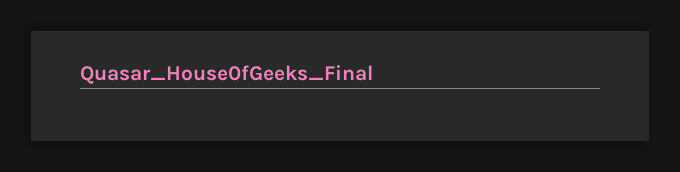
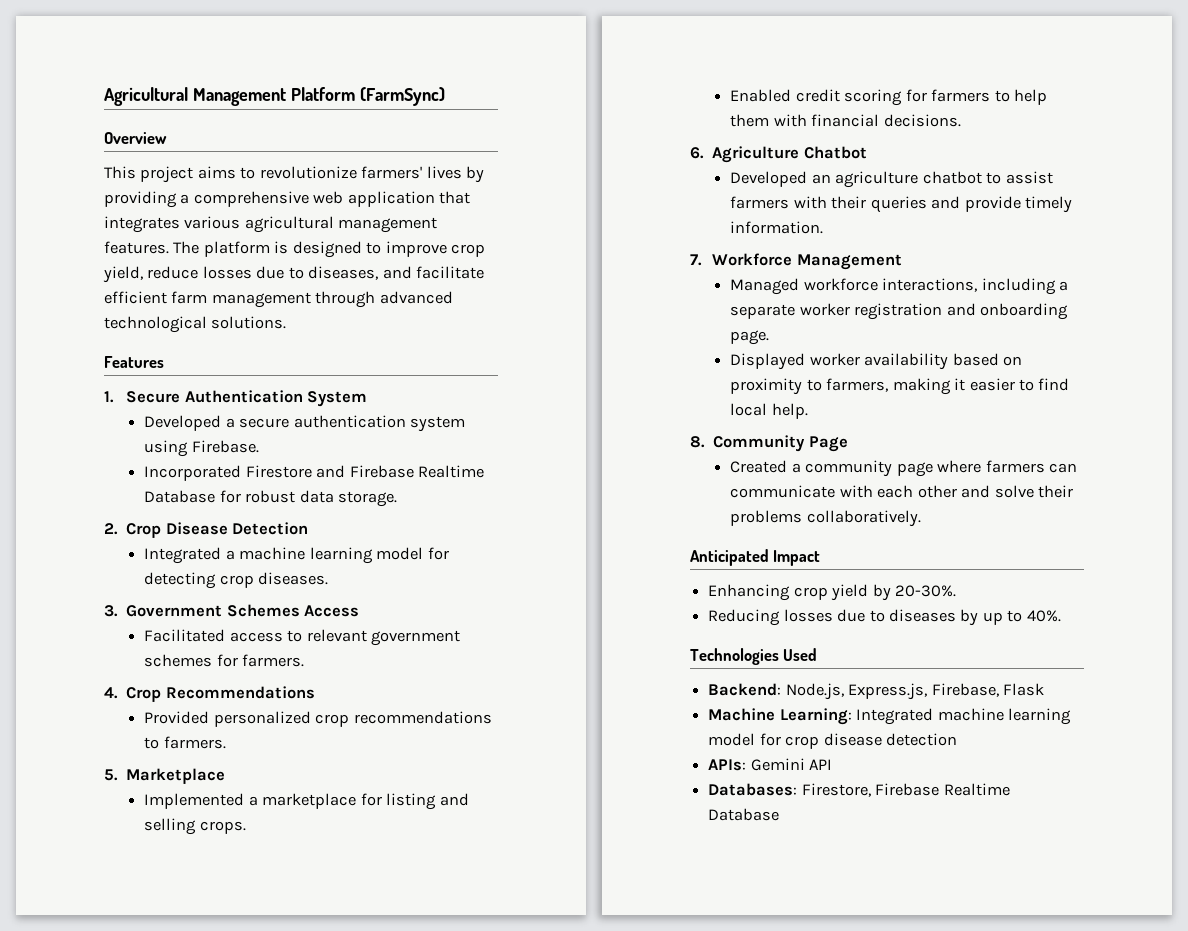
- Quasar_House0fGeeks_Final
+ Agricultural Management Platform (FarmSync)
+ Overview
+ This project aims to revolutionize farmers' lives by providing a comprehensive web application that integrates various agricultural management features. The platform is designed to improve crop yield, reduce losses due to diseases, and facilitate efficient farm management through advanced technological solutions.
+ Features
+ 1. Secure Authentication System
+ Developed a secure authentication system using Firebase.
+ Incorporated Firestore and Firebase Realtime Database for robust data storage.
+ 2. Crop Disease Detection
+ Integrated a machine learning model for detecting crop diseases.
+ 3. Government Schemes Access
+ Facilitated access to relevant government schemes for farmers.
+ 4. Crop Recommendations
+ Provided personalized crop recommendations to farmers.
+ 5. Marketplace
+ Implemented a marketplace for listing and selling crops.
+ Enabled credit scoring for farmers to help them with financial decisions.
+ 6. Agriculture Chatbot
+ Developed an agriculture chatbot to assist farmers with their queries and provide timely information.
+ 7. Workforce Management
+ Managed workforce interactions, including a separate worker registration and onboarding page.
+ Displayed worker availability based on proximity to farmers, making it easier to find local help.
+ 8. Community Page
+ Created a community page where farmers can communicate with each other and solve their problems collaboratively.
+ Anticipated Impact
+ Enhancing crop yield by 20-30%.
+ Reducing losses due to diseases by up to 40%.
+ Technologies Used
+ Backend: Node.js, Express.js, Firebase, Flask
+ Machine Learning: Integrated machine learning model for crop disease detection
+ APIs: Gemini API
+ Databases: Firestore, Firebase Realtime Database

